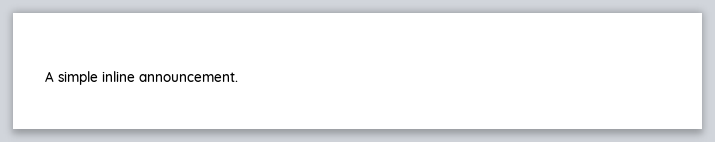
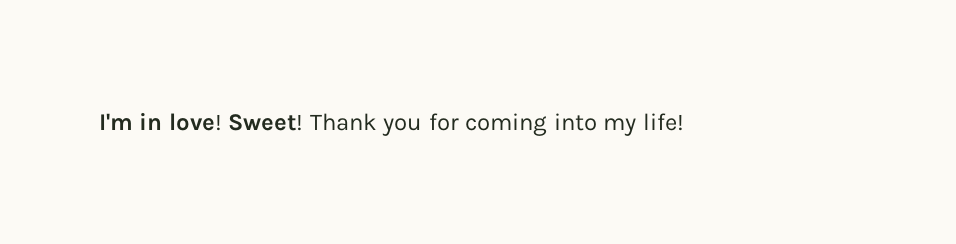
- A simple inline announcement.
+ I'm in love! Sweet! Thank you for coming into my life!

